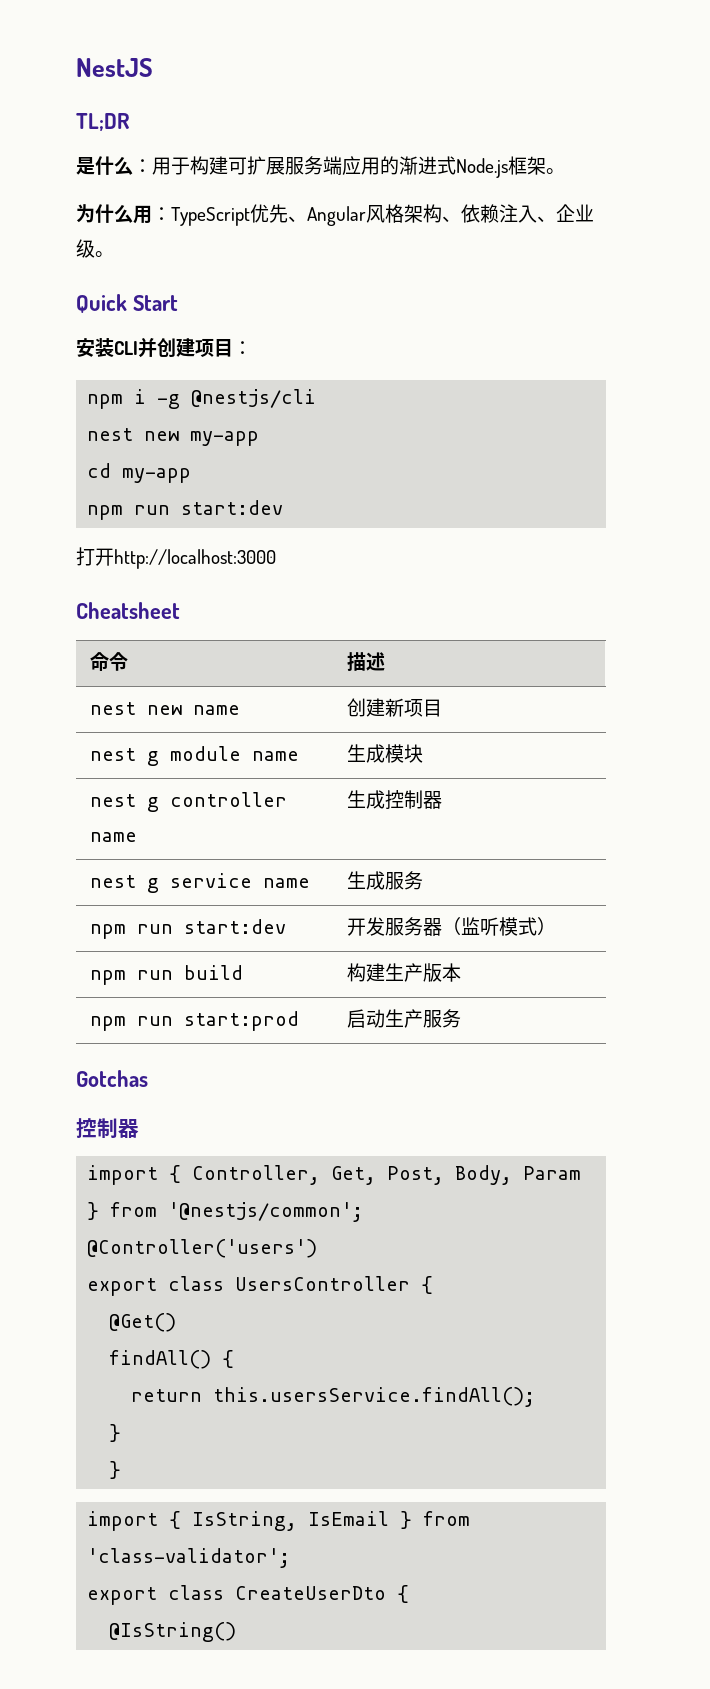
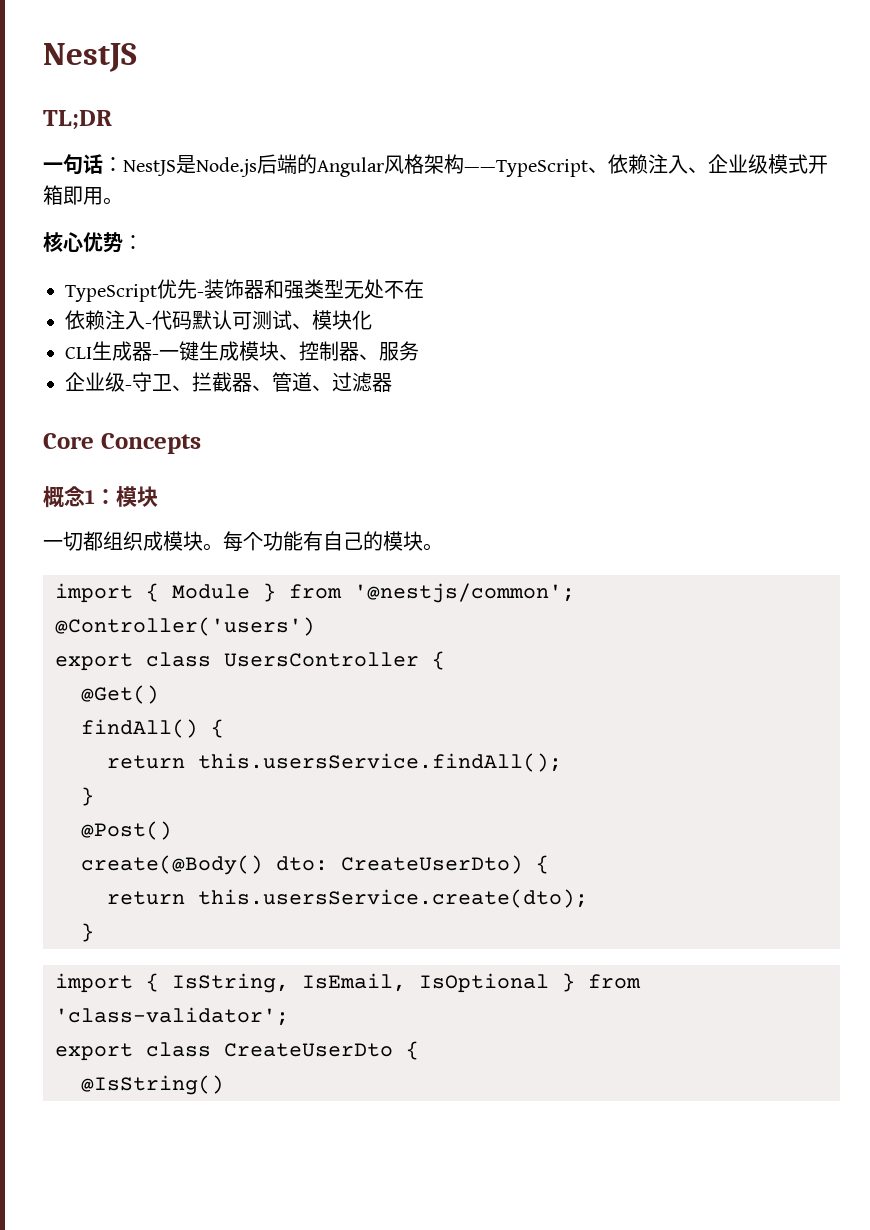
- 是什么：用于构建可扩展服务端应用的渐进式Node.js框架。
- 为什么用：TypeScript优先、Angular风格架构、依赖注入、企业级。
- Quick Start
- 安装CLI并创建项目：
- npm i -g @nestjs/cli
- nest new my-app
- cd my-app
- npm run start:dev
- 打开http://localhost:3000
- Cheatsheet
- 命令 | 描述
- nest new name | 创建新项目
- nest g module name | 生成模块
- nest g controller name | 生成控制器
- nest g service name | 生成服务
- npm run start:dev | 开发服务器（监听模式）
- npm run build | 构建生产版本
- npm run start:prod | 启动生产服务
- Gotchas
- 控制器
- import { Controller, Get, Post, Body, Param } from '@nestjs/common';
+ 一句话：NestJS是Node.js后端的Angular风格架构——TypeScript、依赖注入、企业级模式开箱即用。
+ 核心优势：
+ TypeScript优先-装饰器和强类型无处不在
+ 依赖注入-代码默认可测试、模块化
+ CLI生成器-一键生成模块、控制器、服务
+ 企业级-守卫、拦截器、管道、过滤器
+ Core Concepts
+ 概念1：模块
+ 一切都组织成模块。每个功能有自己的模块。
+ import { Module } from '@nestjs/common';
+ @Post()
+ create(@Body() dto: CreateUserDto) {
+ return this.usersService.create(dto);
- import { IsString, IsEmail } from 'class-validator';
+ import { IsString, IsEmail, IsOptional } from 'class-validator';

